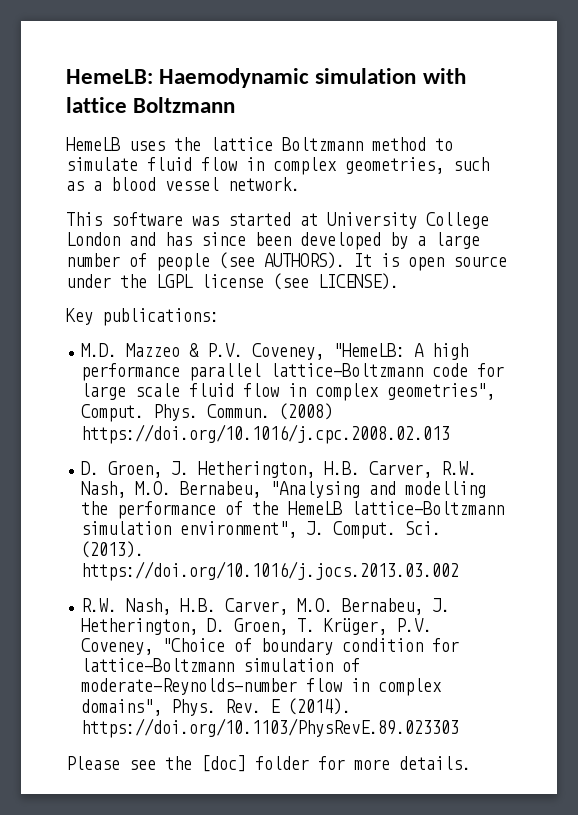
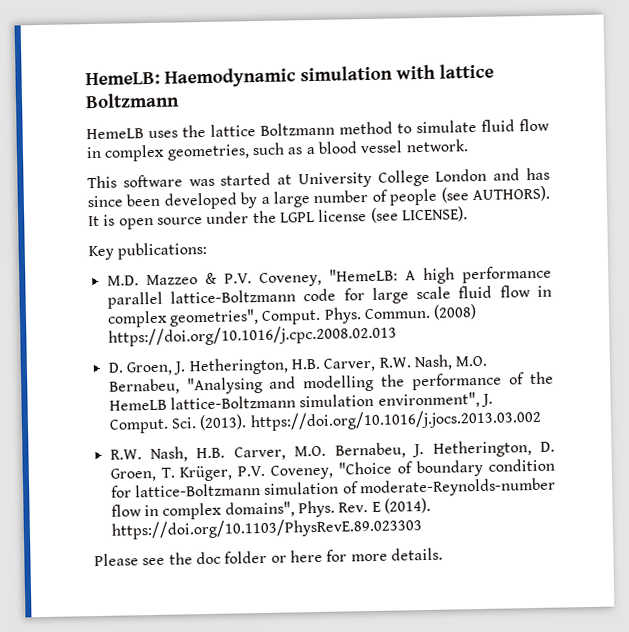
- Please see the [doc] folder for more details.
+ Please see the doc folder or here for more details.

